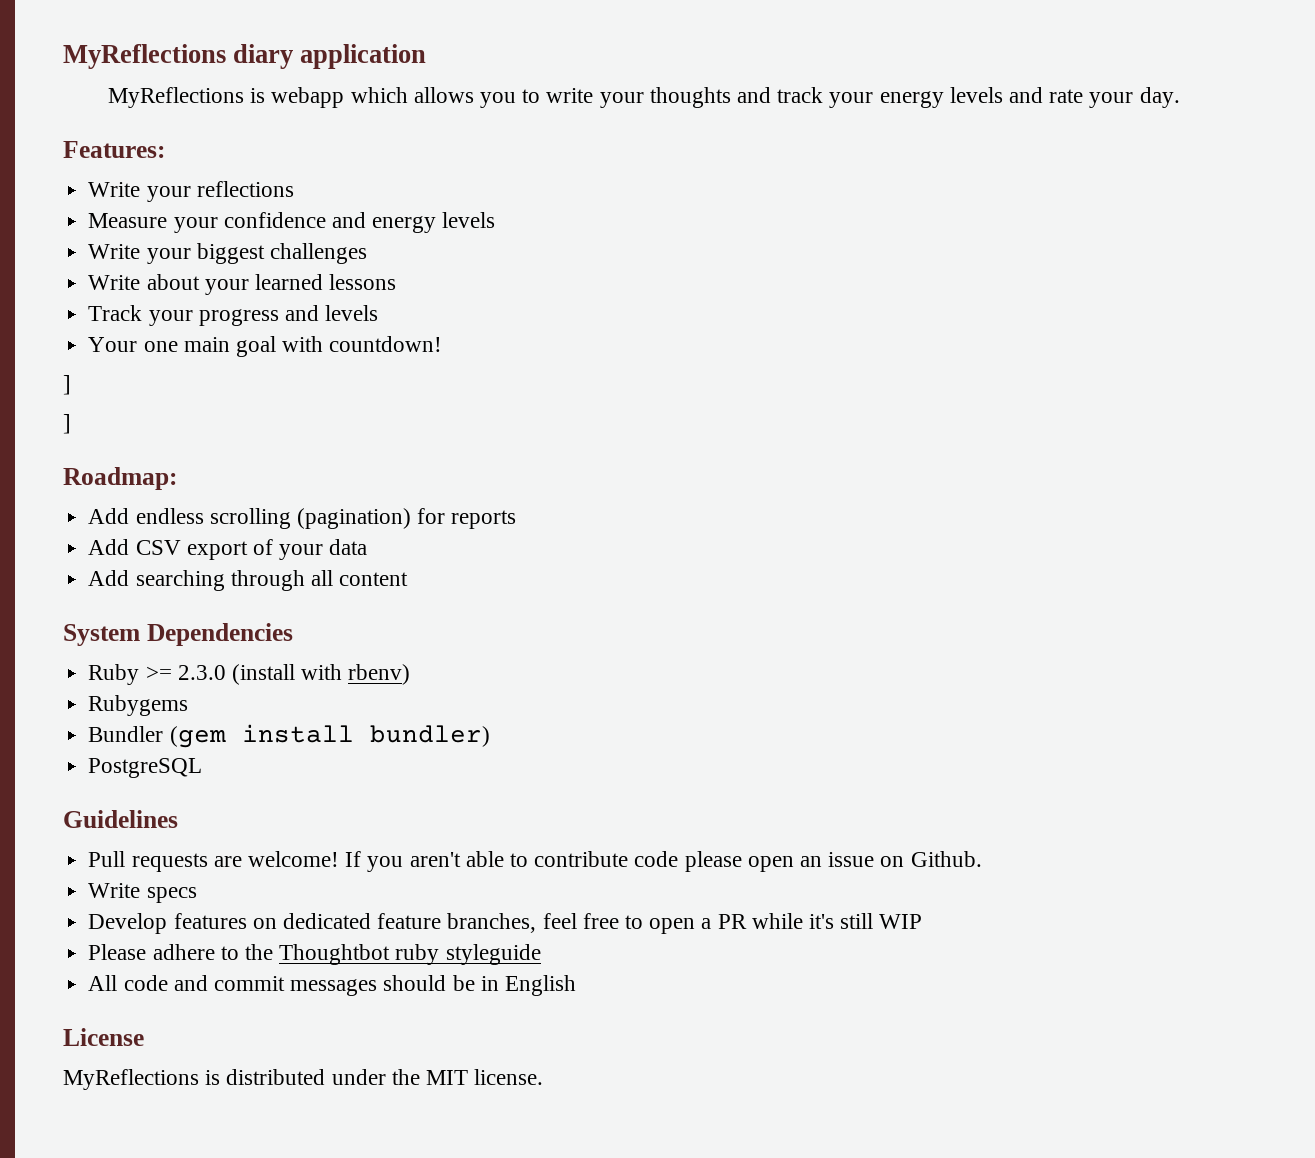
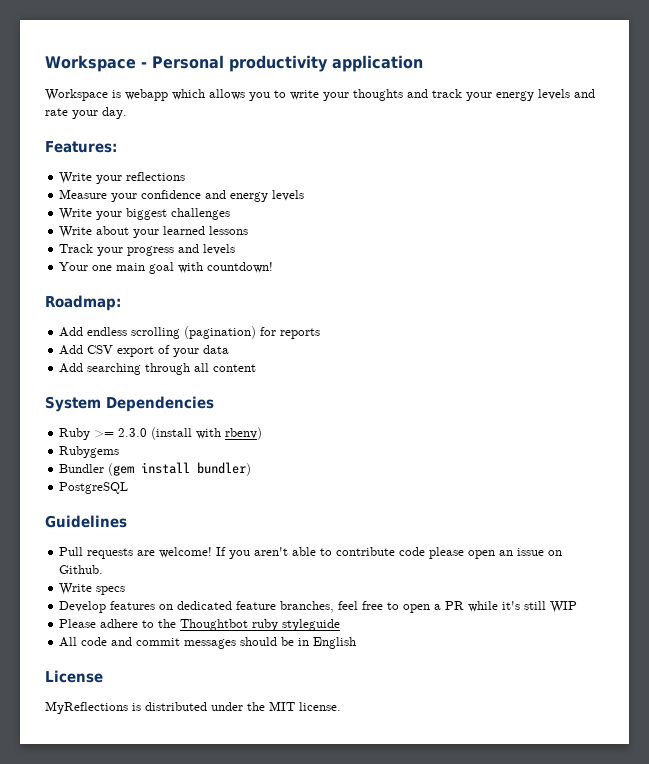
- MyReflections diary application
+ Workspace - Personal productivity application
- MyReflections is webapp which allows you to write your thoughts and track your energy levels and rate your day.
+ Workspace is webapp which allows you to write your thoughts and track your energy levels and rate your day.
  Your one main goal with countdown!
- ]
- ]

